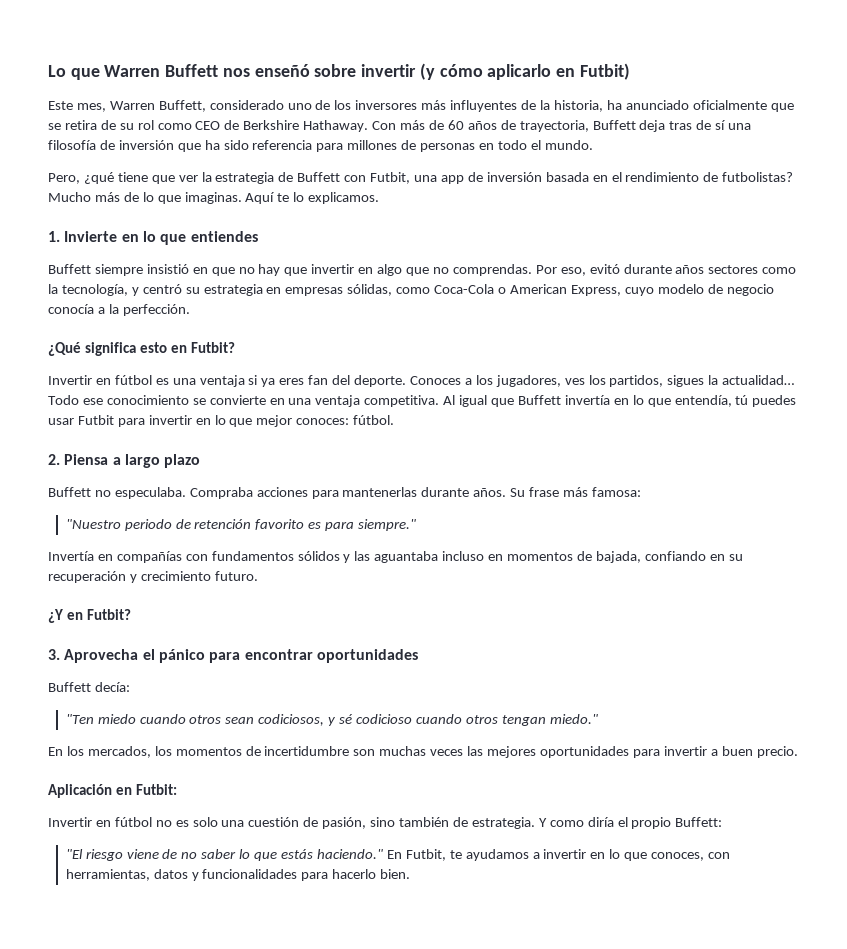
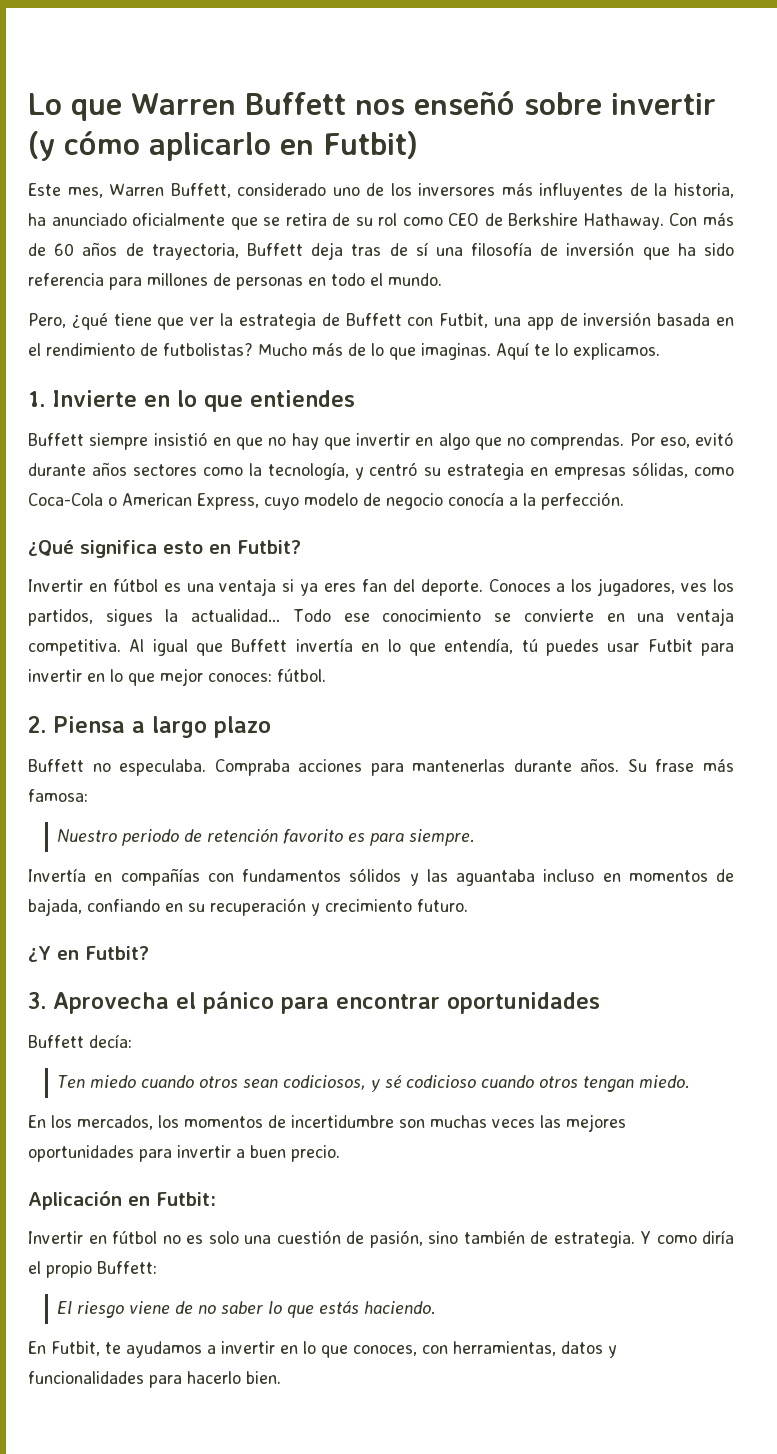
- "Nuestro periodo de retención favorito es para siempre."
+ Nuestro periodo de retención favorito es para siempre.
- "Ten miedo cuando otros sean codiciosos, y sé codicioso cuando otros tengan miedo."
+ Ten miedo cuando otros sean codiciosos, y sé codicioso cuando otros tengan miedo.
- "El riesgo viene de no saber lo que estás haciendo." En Futbit, te ayudamos a invertir en lo que conoces, con herramientas, datos y funcionalidades para hacerlo bien.
+ El riesgo viene de no saber lo que estás haciendo.
+ En Futbit, te ayudamos a invertir en lo que conoces, con herramientas, datos y funcionalidades para hacerlo bien.

